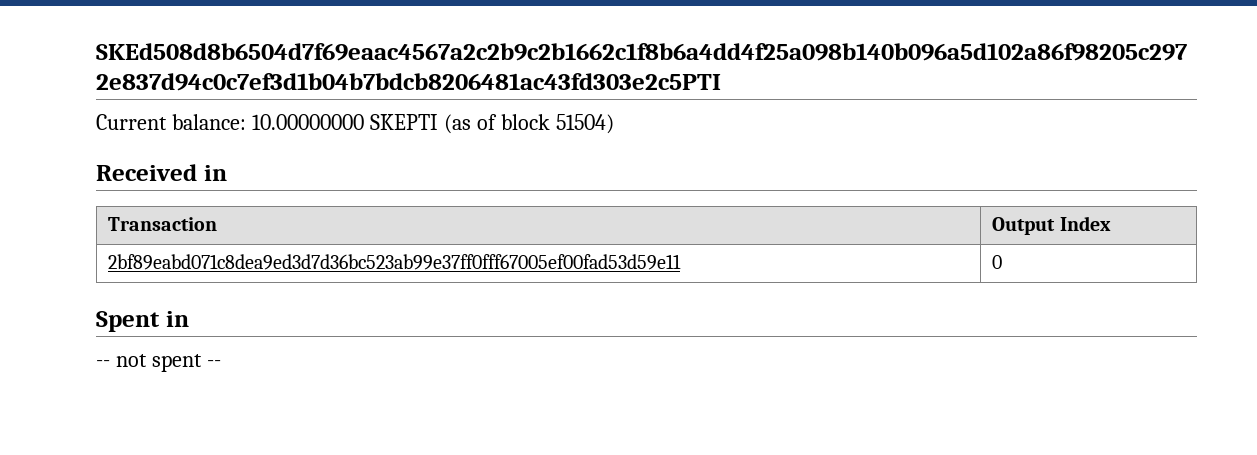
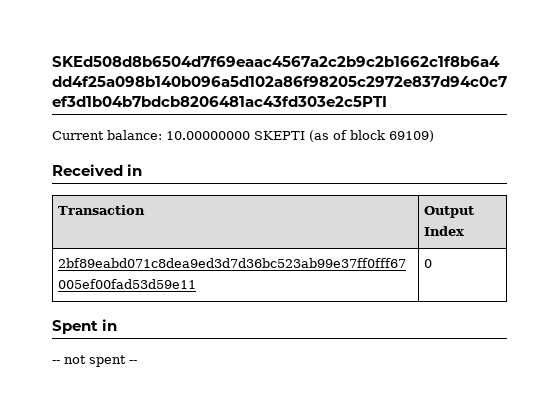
- Current balance: 10.00000000 SKEPTI (as of block 51504)
+ Current balance: 10.00000000 SKEPTI (as of block 69109)

